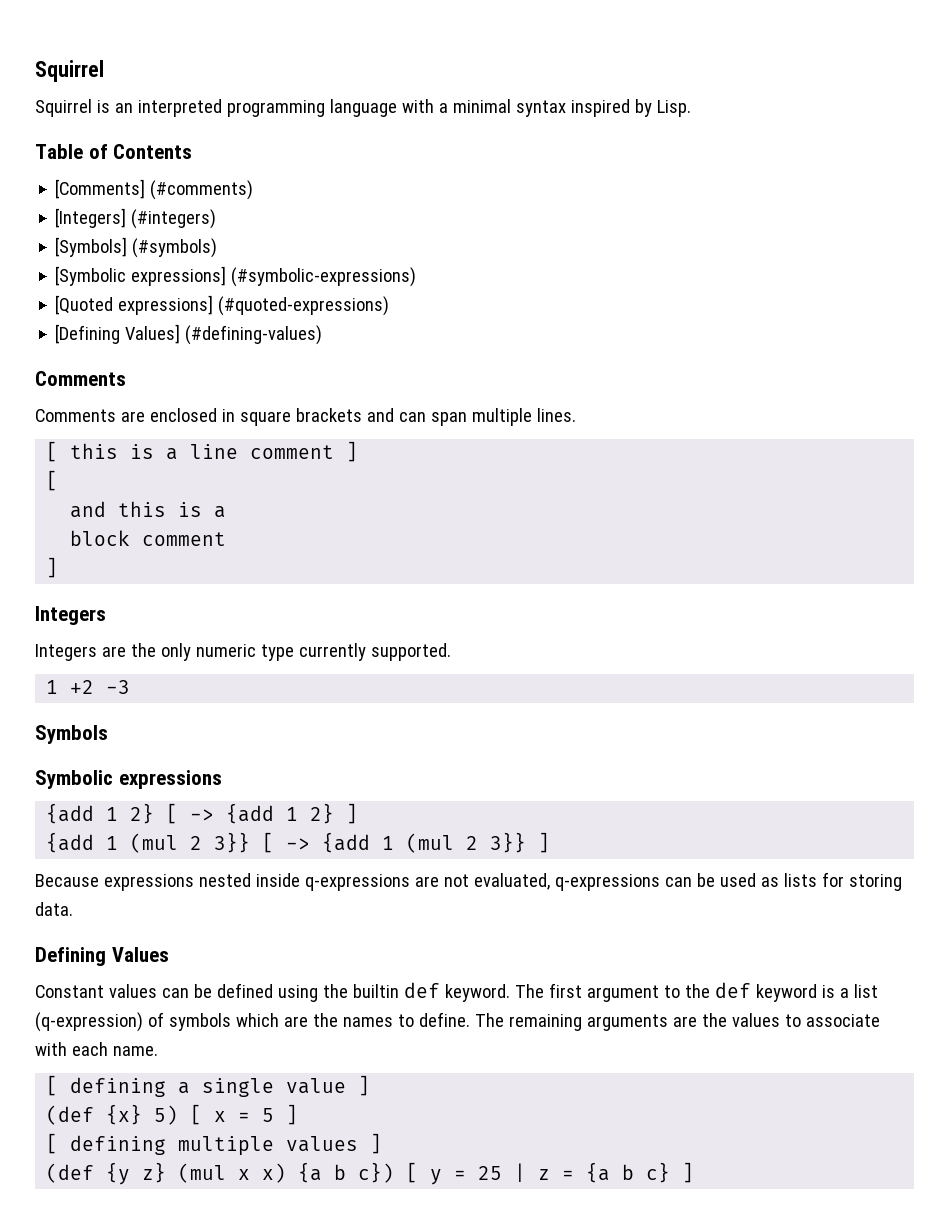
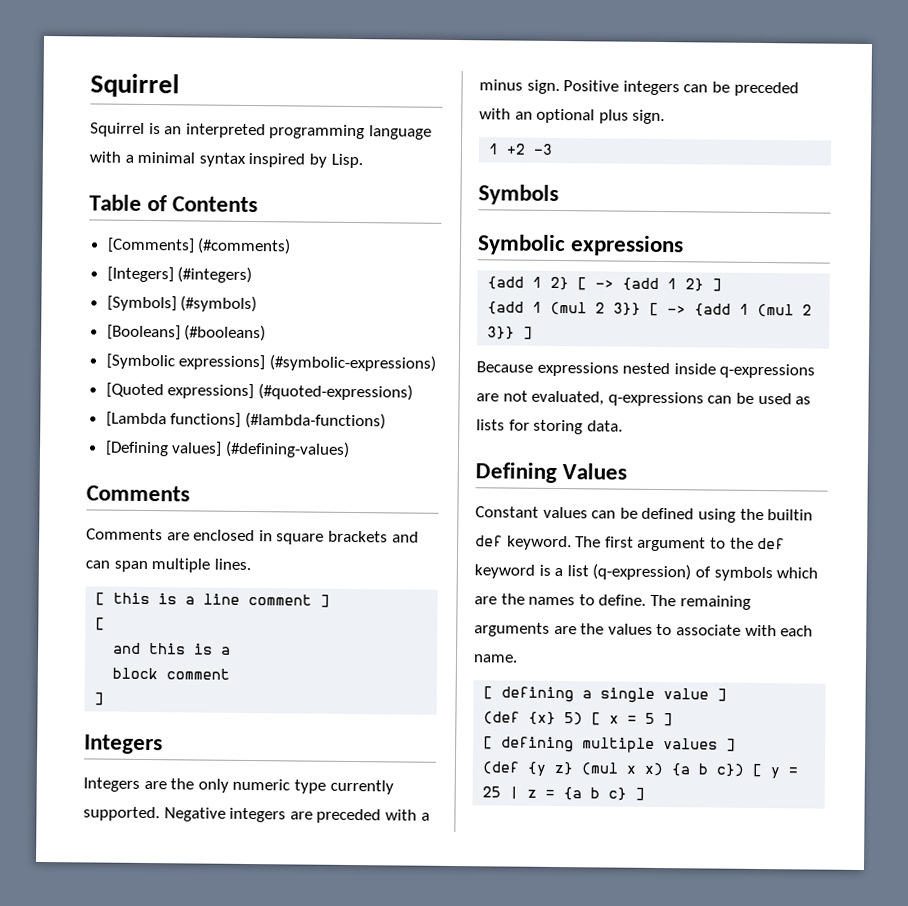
+ [Booleans] (#booleans)
+ [Lambda functions] (#lambda-functions)
- [Defining Values] (#defining-values)
+ [Defining values] (#defining-values)
+ Negative integers are preceded with a minus sign. Positive integers can be preceded with an optional plus sign.

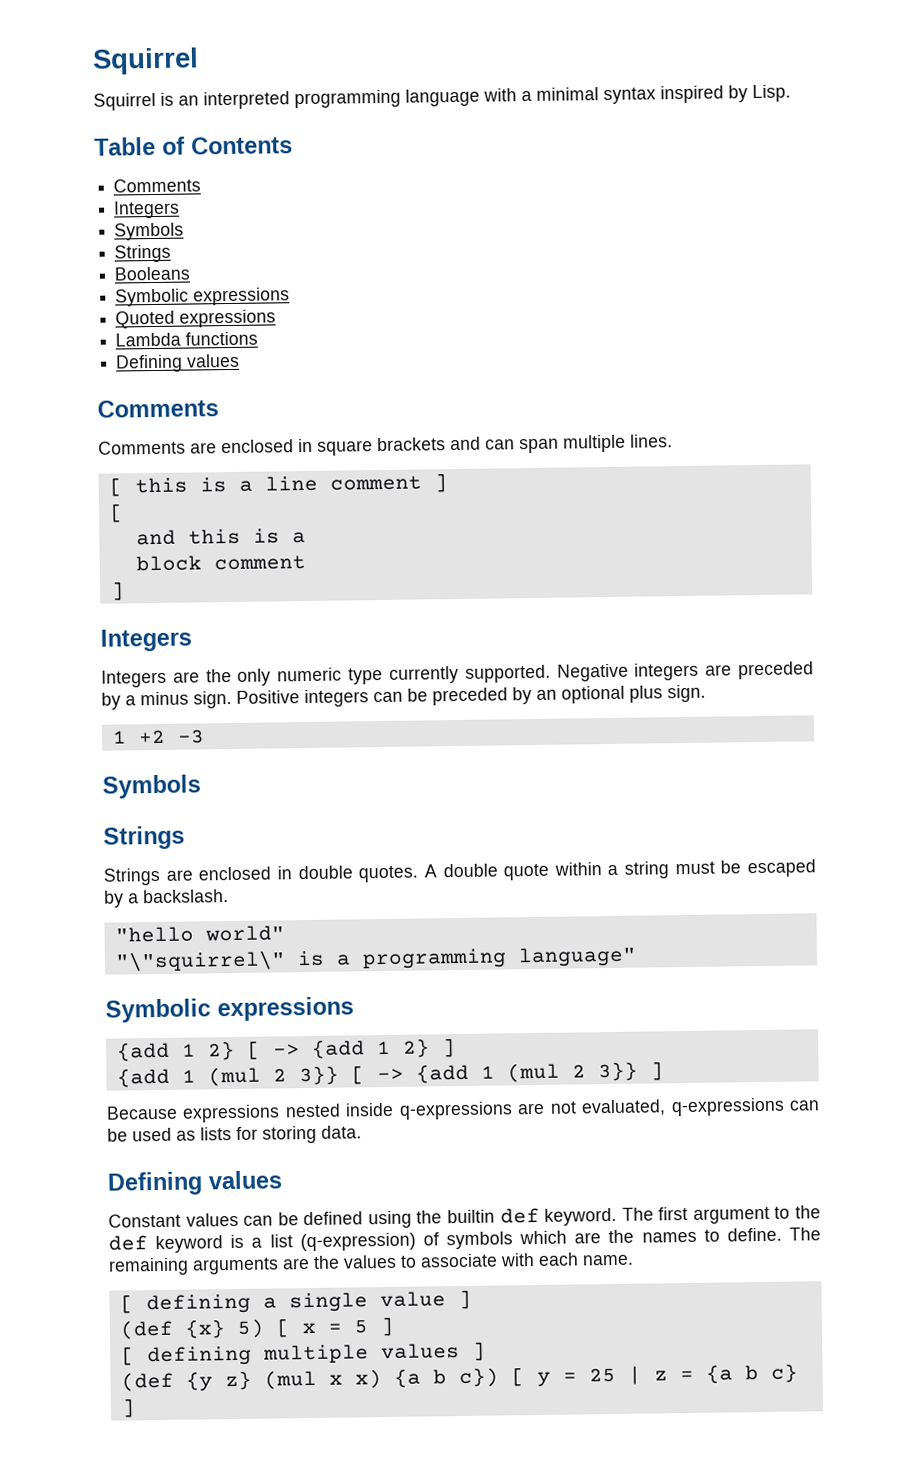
  Table of Contents
- [Comments] (#comments)
- [Integers] (#integers)
- [Symbols] (#symbols)
- [Booleans] (#booleans)
- [Symbolic expressions] (#symbolic-expressions)
- [Quoted expressions] (#quoted-expressions)
- [Lambda functions] (#lambda-functions)
- [Defining values] (#defining-values)
+ Comments
+ Integers
+ Symbols
+ Strings
+ Booleans
+ Symbolic expressions
+ Quoted expressions
+ Lambda functions
+ Defining values
- Negative integers are preceded with a minus sign.
+ Negative integers are preceded by a minus sign.
- Positive integers can be preceded with an optional plus sign.
+ Positive integers can be preceded by an optional plus sign.
  1 +2 -3
  Symbols
+ Strings
+ Strings are enclosed in double quotes. A double quote within a string must be escaped by a backslash.
+ "hello world"
+ "\"squirrel\" is a programming language"
  Because expressions nested inside q-expressions are not evaluated, q-expressions can be used as lists for storing data.
- Defining Values
+ Defining values

